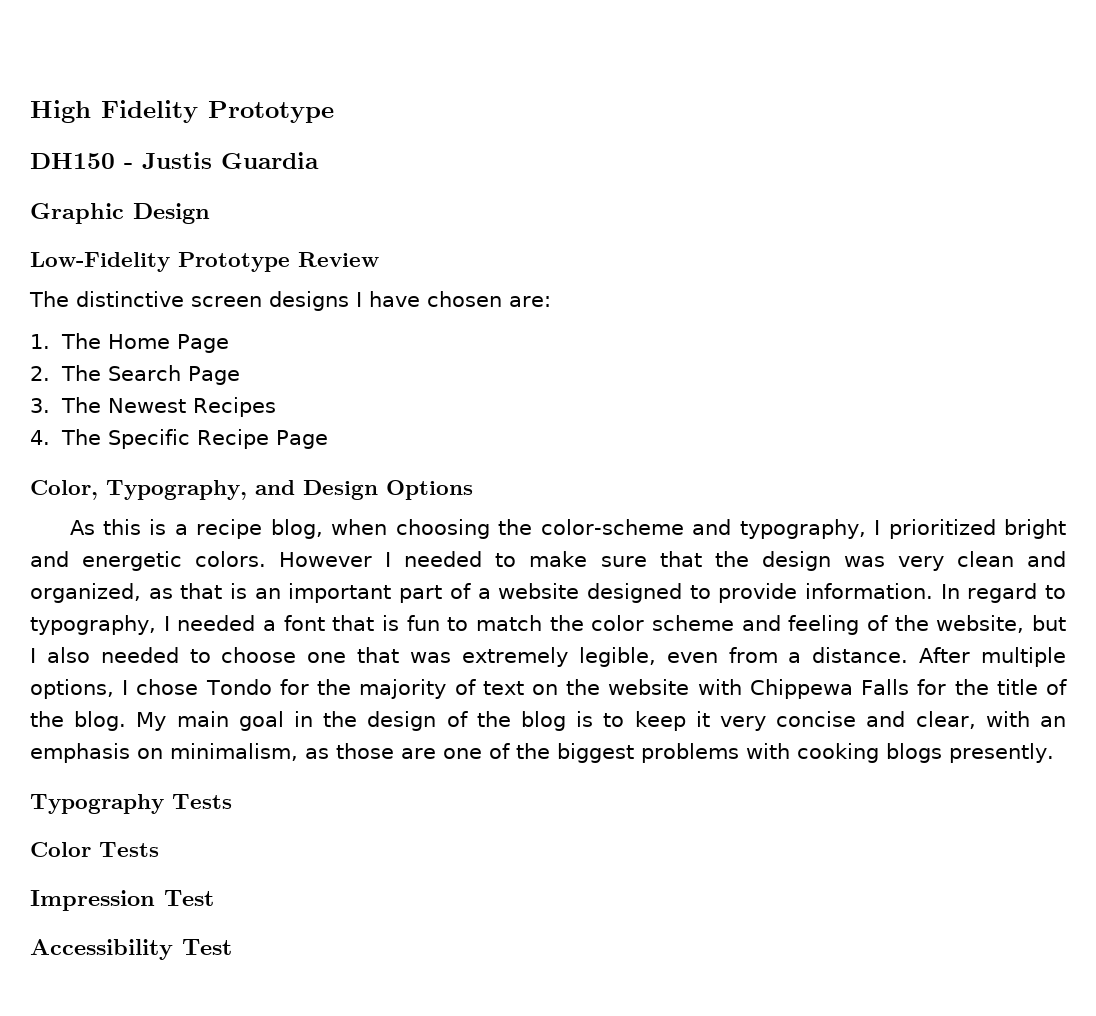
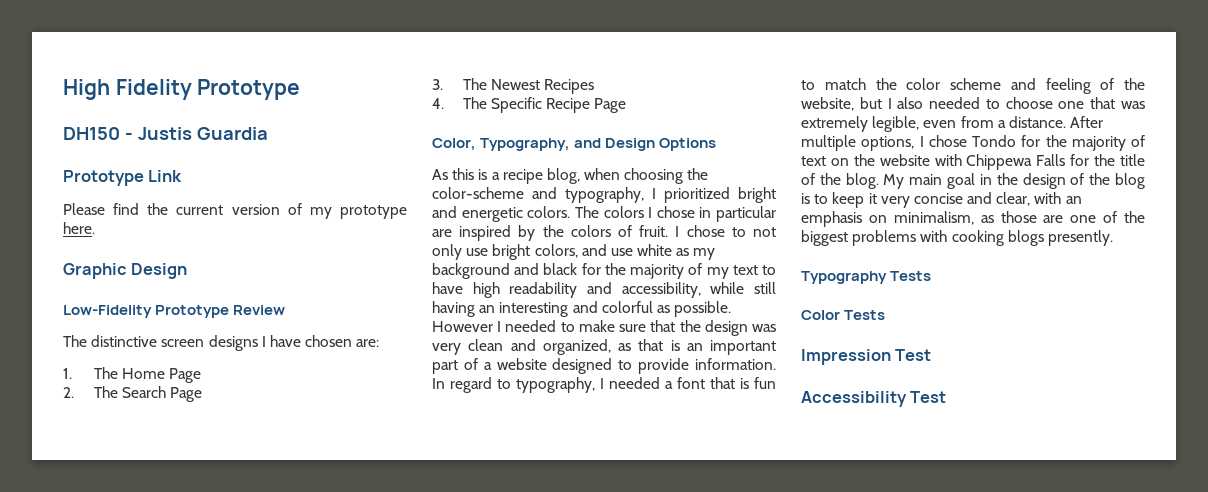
+ Prototype Link
+ Please find the current version of my prototype here.
+ The colors I chose in particular are inspired by the colors of fruit. I chose to not only use bright colors, and use white as my background and black for the majority of my text to have high readability and accessibility, while still having an interesting and colorful as possible.

